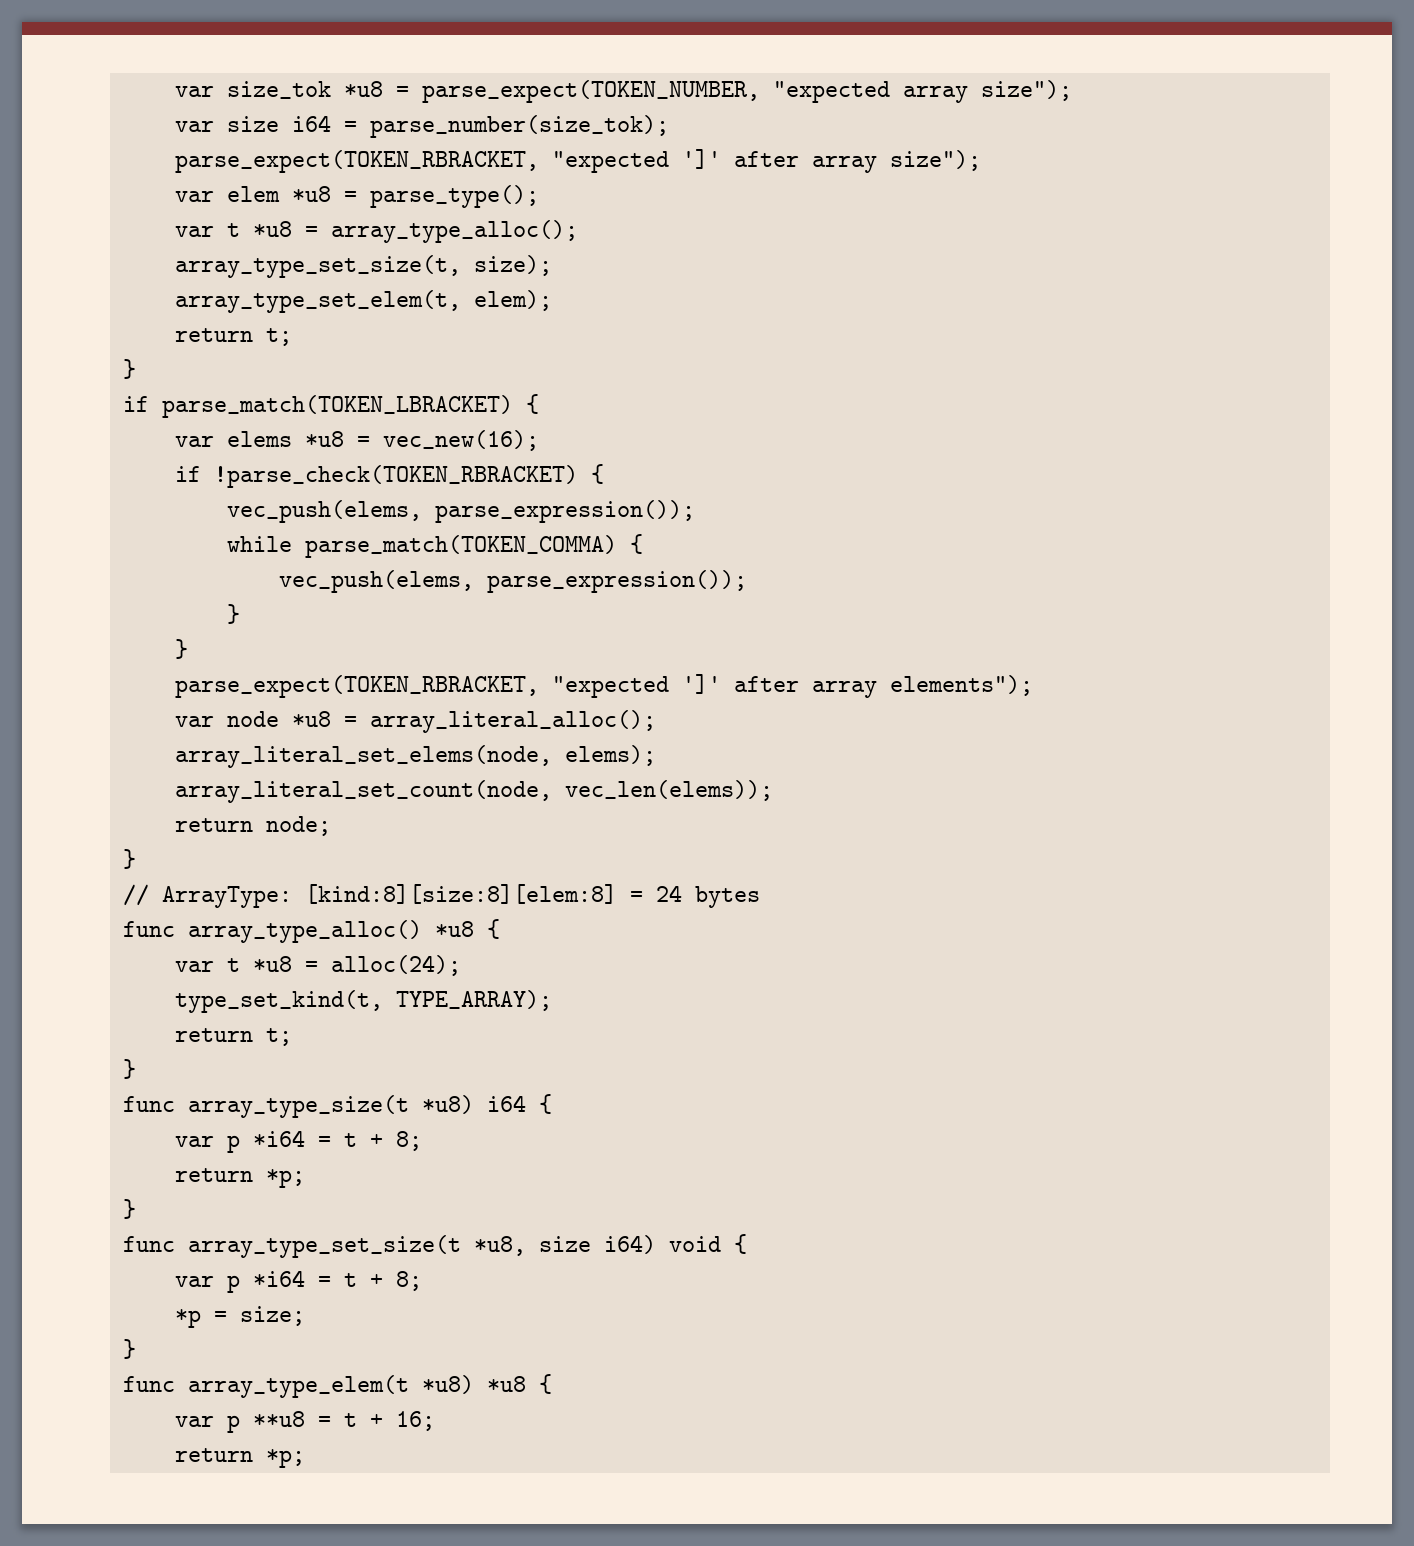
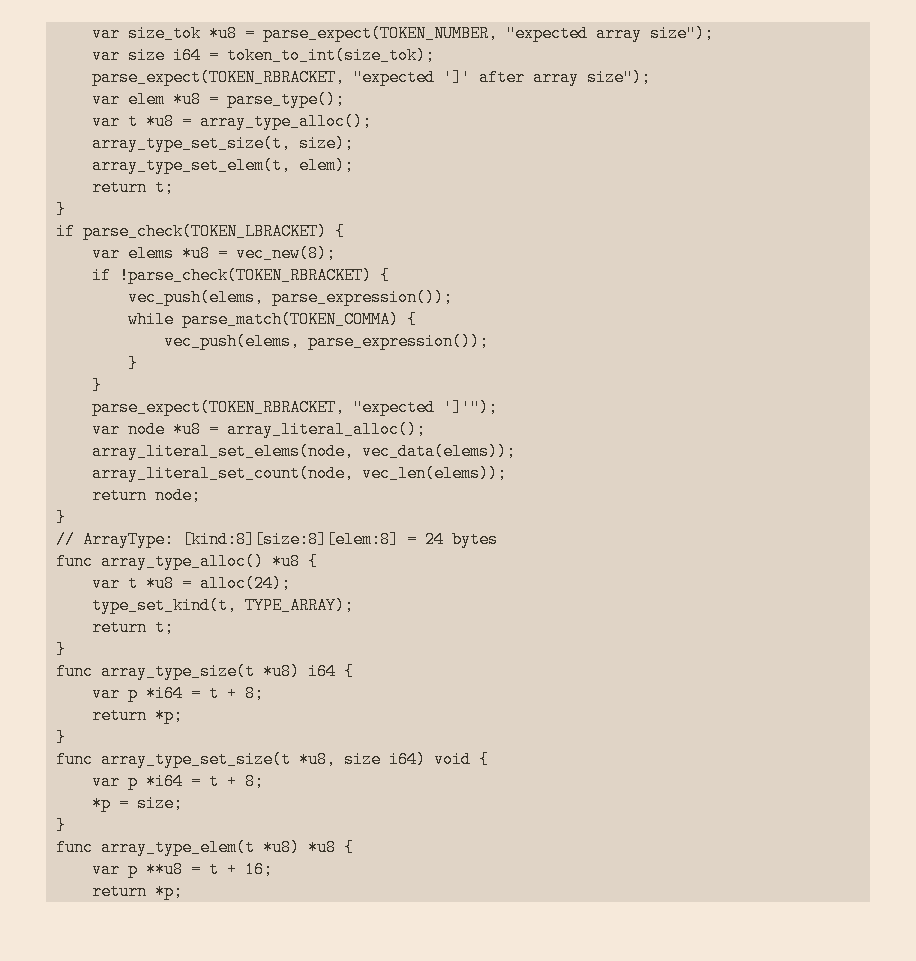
- var size i64 = parse_number(size_tok);
+ var size i64 = token_to_int(size_tok);
- if parse_match(TOKEN_LBRACKET) {
+ if parse_check(TOKEN_LBRACKET) {
- var elems *u8 = vec_new(16);
+ var elems *u8 = vec_new(8);
- parse_expect(TOKEN_RBRACKET, "expected ']' after array elements");
+ parse_expect(TOKEN_RBRACKET, "expected ']'");
- array_literal_set_elems(node, elems);
+ array_literal_set_elems(node, vec_data(elems));

